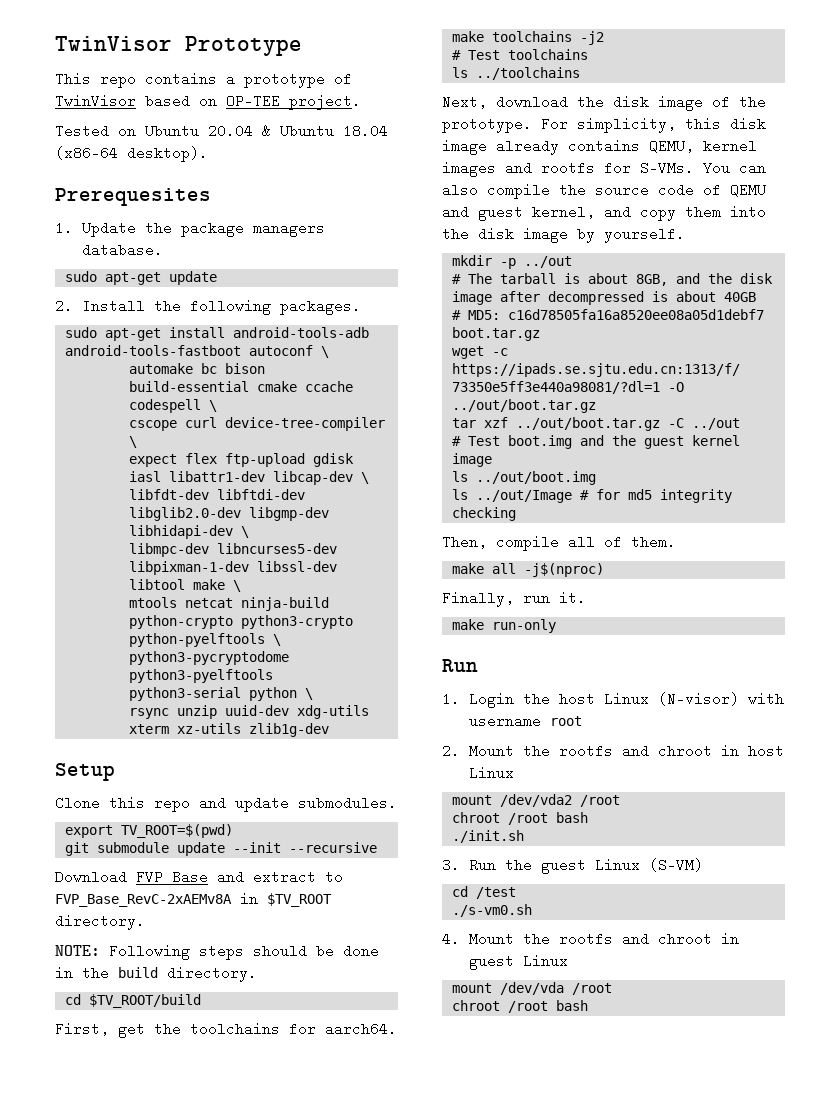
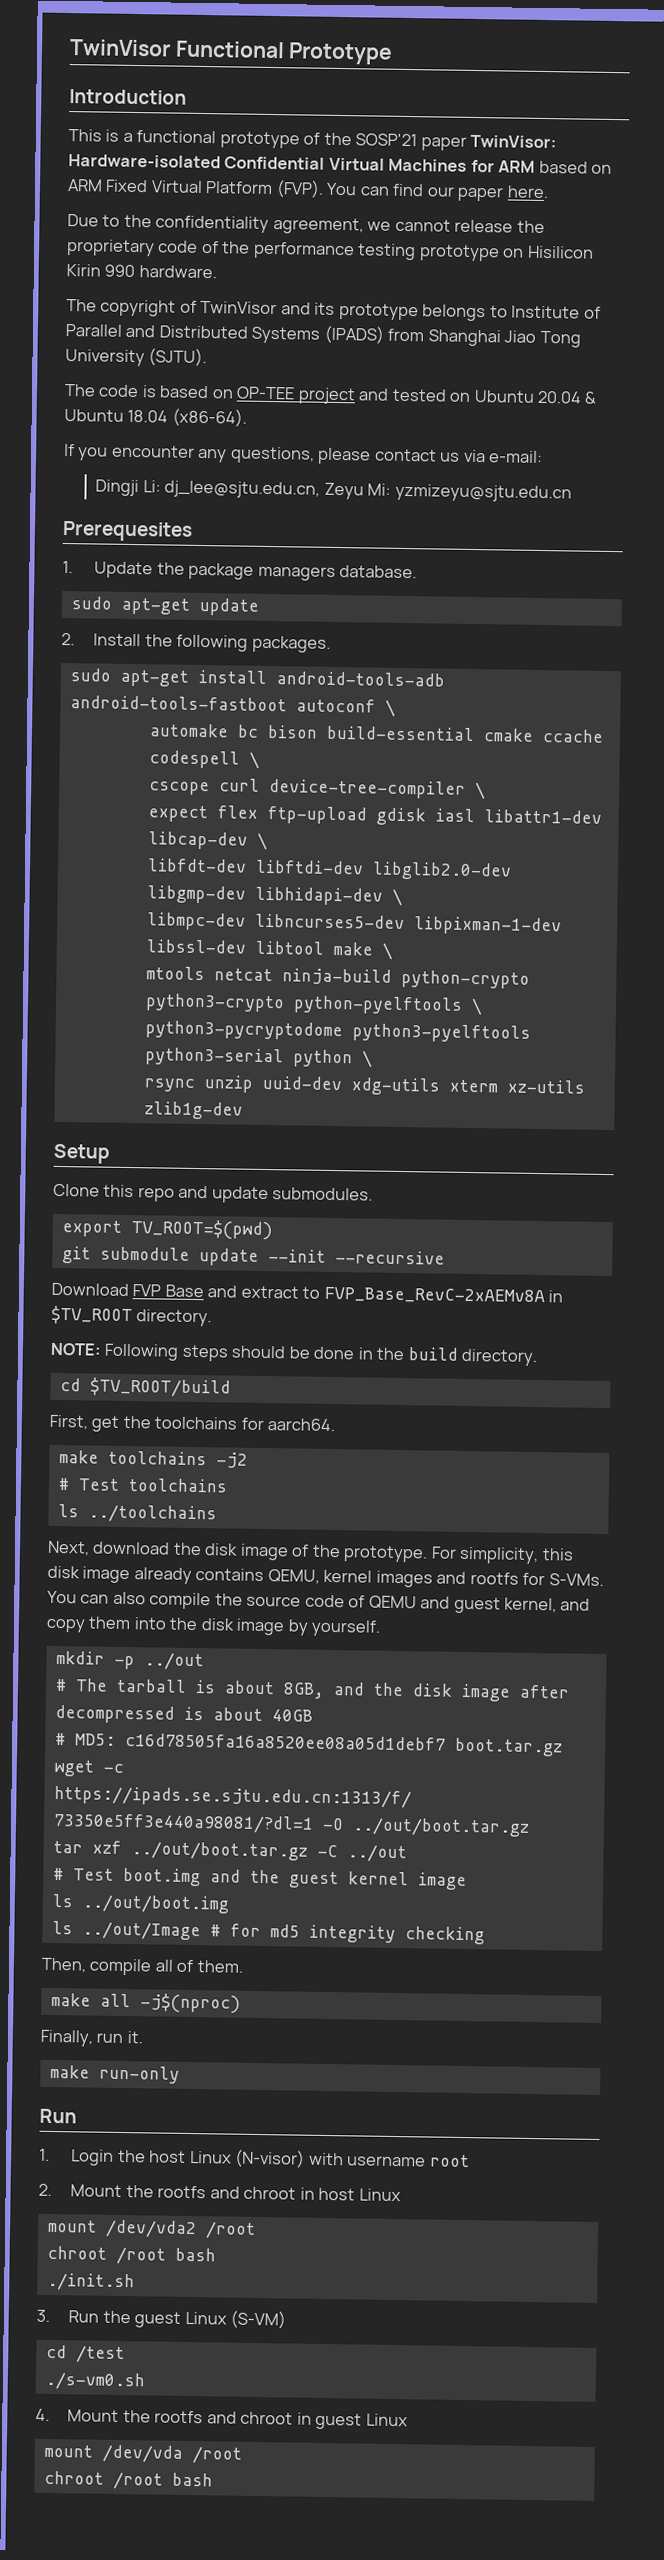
- TwinVisor Prototype
+ TwinVisor Functional Prototype
+ Introduction
- This repo contains a prototype of TwinVisor based on OP-TEE project.
- Tested on Ubuntu 20.04 & Ubuntu 18.04 (x86-64 desktop).
+ This is a functional prototype of the SOSP'21 paper TwinVisor: Hardware-isolated Confidential Virtual Machines for ARM based on ARM Fixed Virtual Platform (FVP). You can find our paper here.
+ Due to the confidentiality agreement, we cannot release the proprietary code of the performance testing prototype on Hisilicon Kirin 990 hardware.
+ The copyright of TwinVisor and its prototype belongs to Institute of Parallel and Distributed Systems (IPADS) from Shanghai Jiao Tong University (SJTU).
+ The code is based on OP-TEE project and tested on Ubuntu 20.04 & Ubuntu 18.04 (x86-64).
+ If you encounter any questions, please contact us via e-mail:
+ Dingji Li: dj_lee@sjtu.edu.cn, Zeyu Mi: yzmizeyu@sjtu.edu.cn

